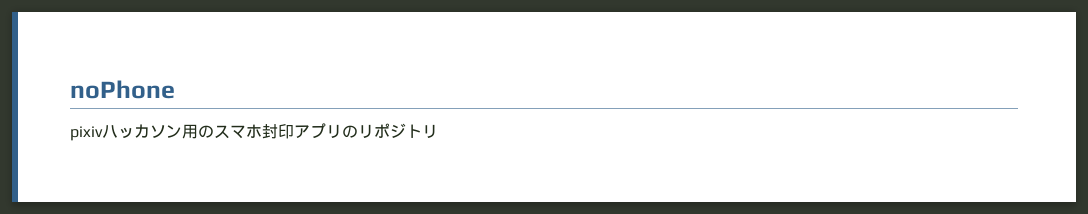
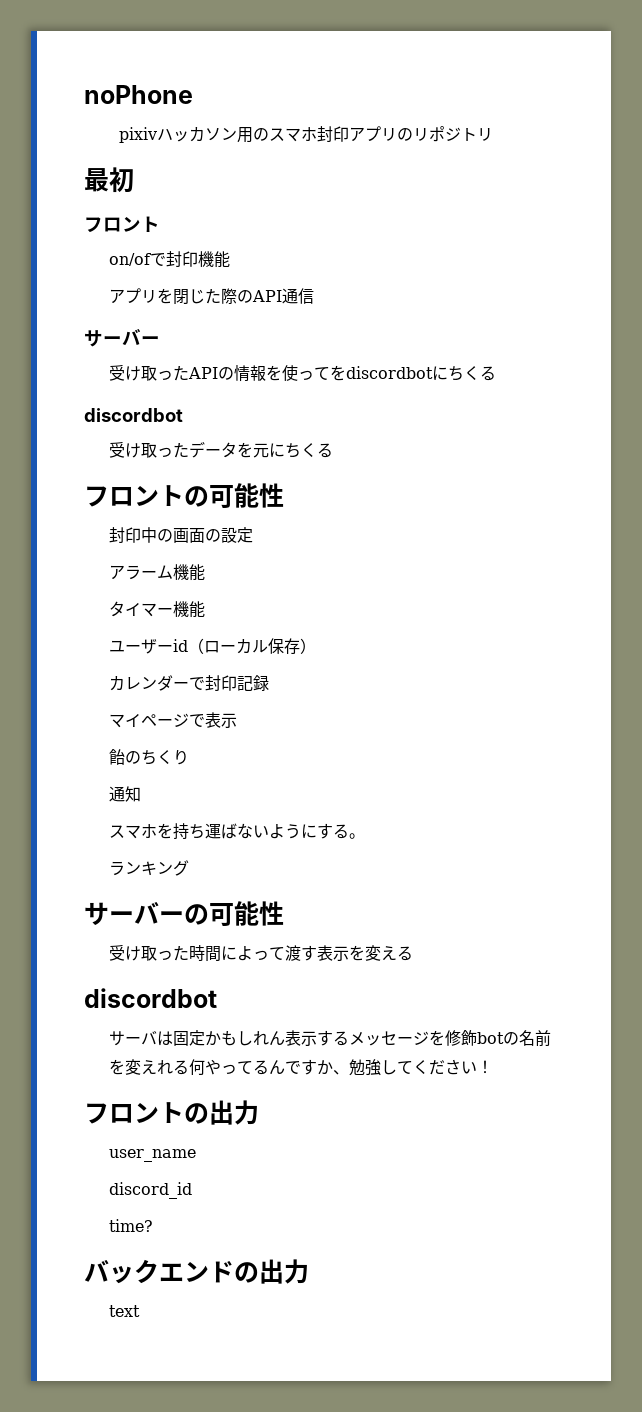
+ 最初
+ フロント
+ on/ofで封印機能
+ アプリを閉じた際のAPI通信
+ サーバー
+ 受け取ったAPIの情報を使ってをdiscordbotにちくる
+ discordbot
+ 受け取ったデータを元にちくる
+ フロントの可能性
+ 封印中の画面の設定
+ アラーム機能
+ タイマー機能
+ ユーザーid（ローカル保存）
+ カレンダーで封印記録
+ マイページで表示
+ 飴のちくり
+ 通知
+ スマホを持ち運ばないようにする。
+ ランキング
+ サーバーの可能性
+ 受け取った時間によって渡す表示を変える
+ discordbot
+ サーバは固定かもしれん表示するメッセージを修飾botの名前を変えれる何やってるんですか、勉強してください！
+ フロントの出力
+ user_name
+ discord_id
+ time?
+ バックエンドの出力
+ text

